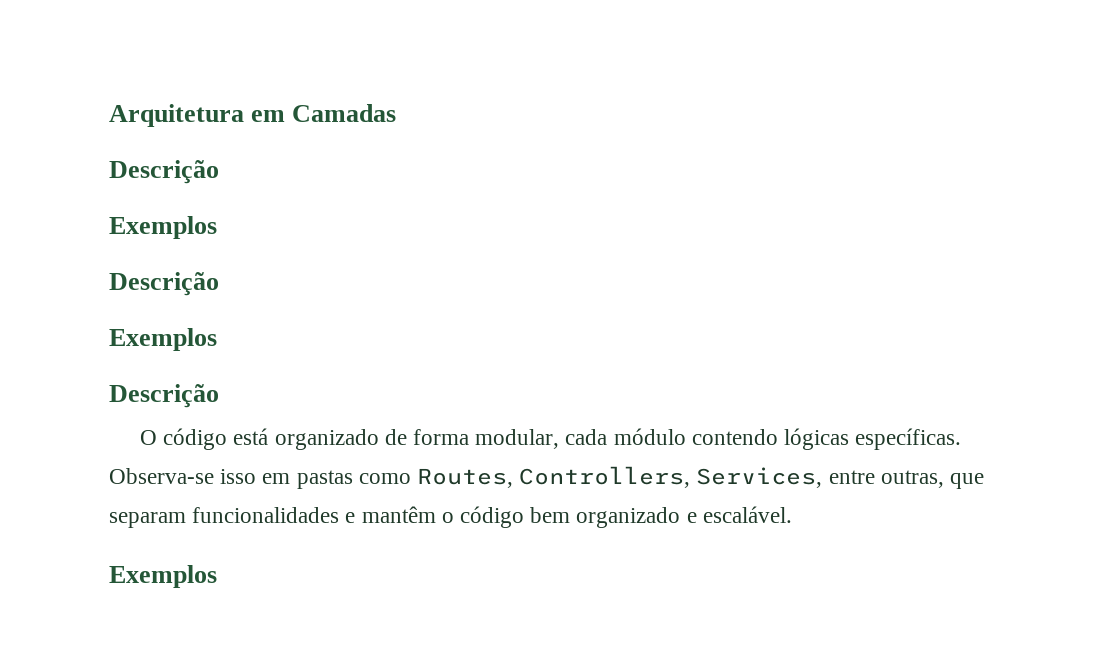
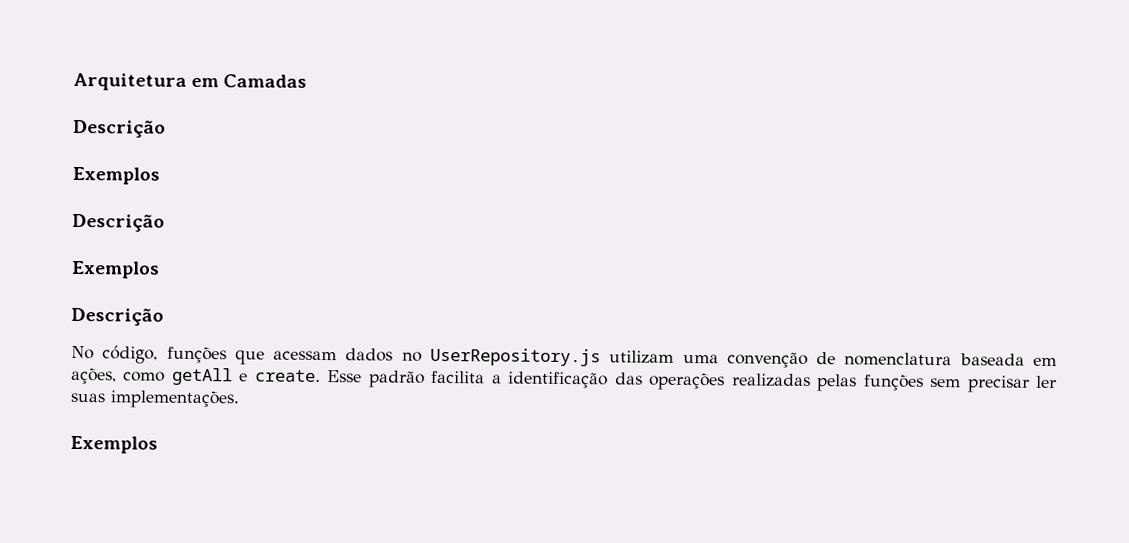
- O código está organizado de forma modular, cada módulo contendo lógicas específicas. Observa-se isso em pastas como Routes, Controllers, Services, entre outras, que separam funcionalidades e mantêm o código bem organizado e escalável.
+ No código, funções que acessam dados no UserRepository.js utilizam uma convenção de nomenclatura baseada em ações, como getAll e create. Esse padrão facilita a identificação das operações realizadas pelas funções sem precisar ler suas implementações.

